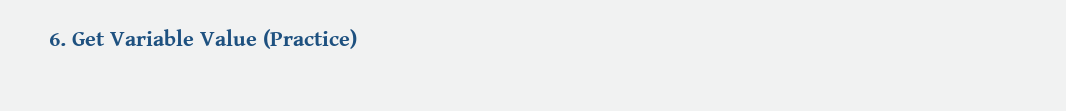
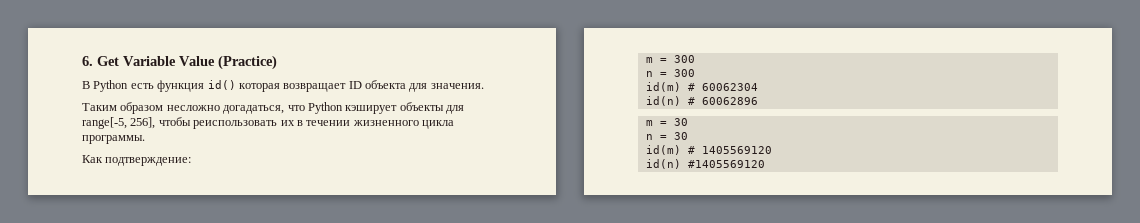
+ В Python есть функция id() которая возвращает ID объекта для значения.
+ Таким образом несложно догадаться, что Python кэширует объекты для range[-5, 256], чтобы реиспользовать их в течении жизненного цикла программы.
+ Как подтверждение:
+ m = 300
+ n = 300
+ id(m) # 60062304
+ id(n) # 60062896
+ m = 30
+ n = 30
+ id(m) # 1405569120
+ id(n) #1405569120

